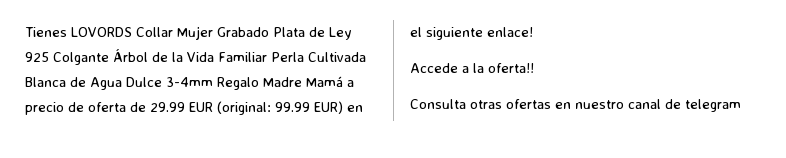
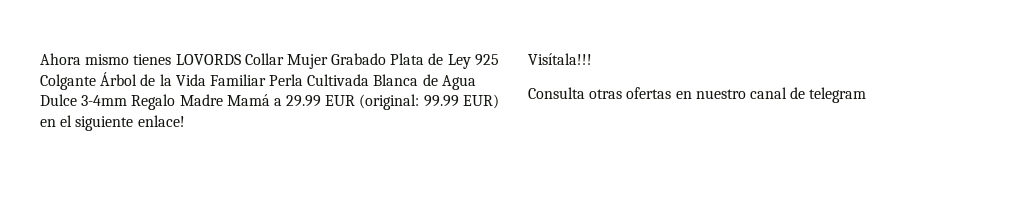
- Tienes LOVORDS Collar Mujer Grabado Plata de Ley 925 Colgante Árbol de la Vida Familiar Perla Cultivada Blanca de Agua Dulce 3-4mm Regalo Madre Mamá a precio de oferta de 29.99 EUR (original: 99.99 EUR) en el siguiente enlace!
+ Ahora mismo tienes LOVORDS Collar Mujer Grabado Plata de Ley 925 Colgante Árbol de la Vida Familiar Perla Cultivada Blanca de Agua Dulce 3-4mm Regalo Madre Mamá a 29.99 EUR (original: 99.99 EUR) en el siguiente enlace!
- Accede a la oferta!!
+ Visítala!!!

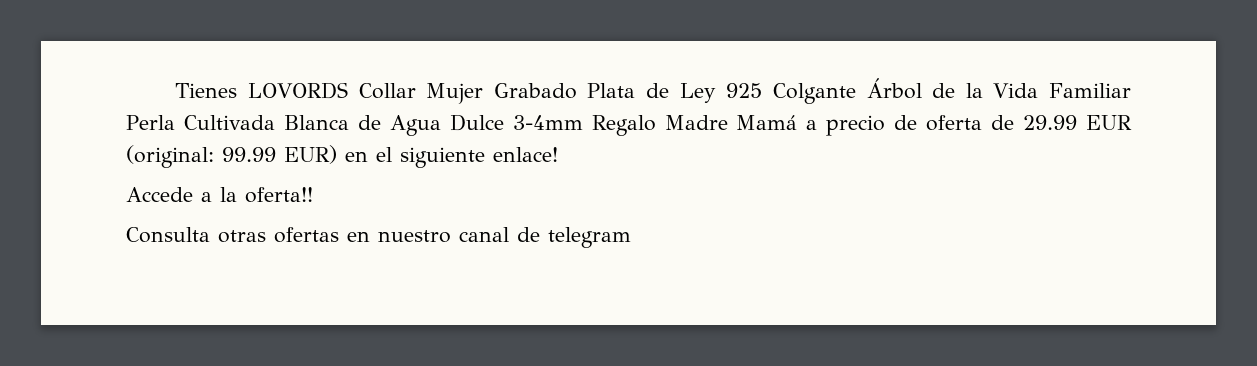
- Ahora mismo tienes LOVORDS Collar Mujer Grabado Plata de Ley 925 Colgante Árbol de la Vida Familiar Perla Cultivada Blanca de Agua Dulce 3-4mm Regalo Madre Mamá a 29.99 EUR (original: 99.99 EUR) en el siguiente enlace!
+ Tienes LOVORDS Collar Mujer Grabado Plata de Ley 925 Colgante Árbol de la Vida Familiar Perla Cultivada Blanca de Agua Dulce 3-4mm Regalo Madre Mamá a precio de oferta de 29.99 EUR (original: 99.99 EUR) en el siguiente enlace!
- Visítala!!!
+ Accede a la oferta!!

